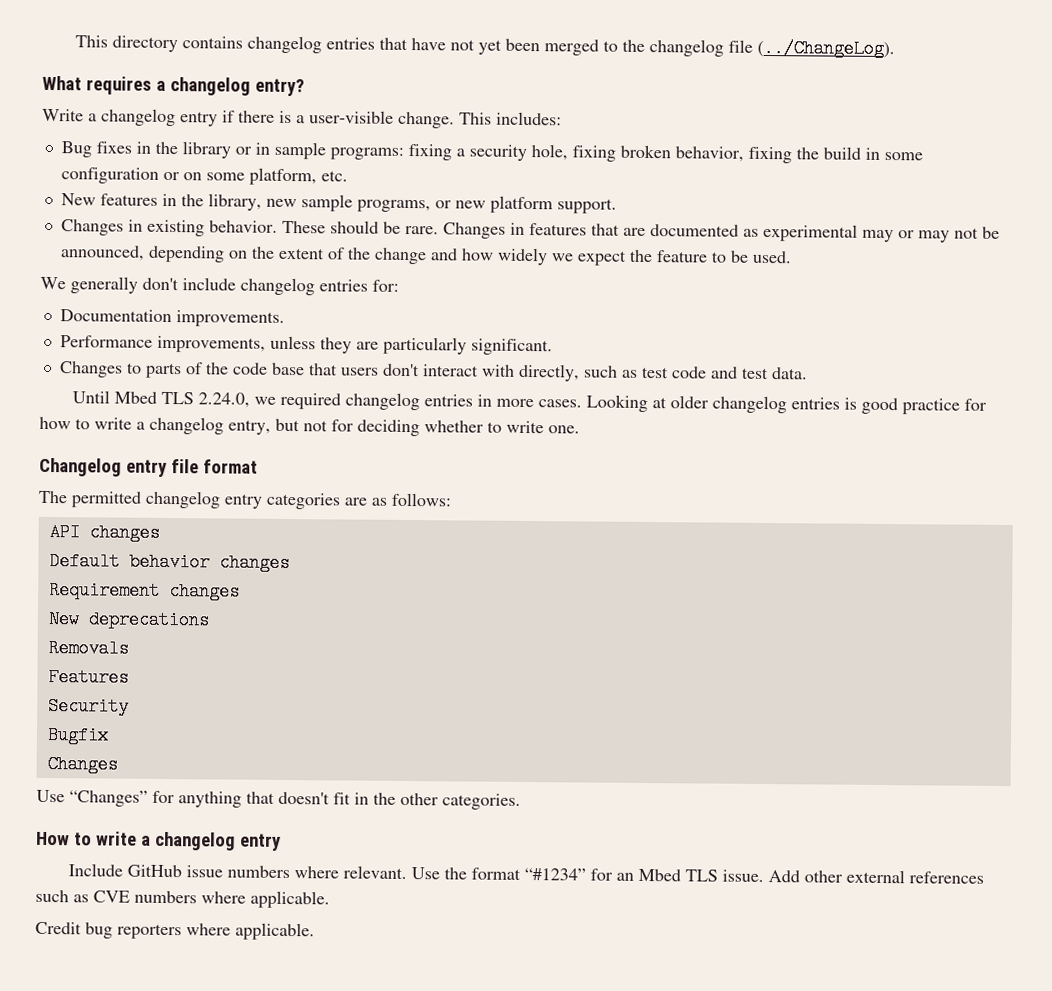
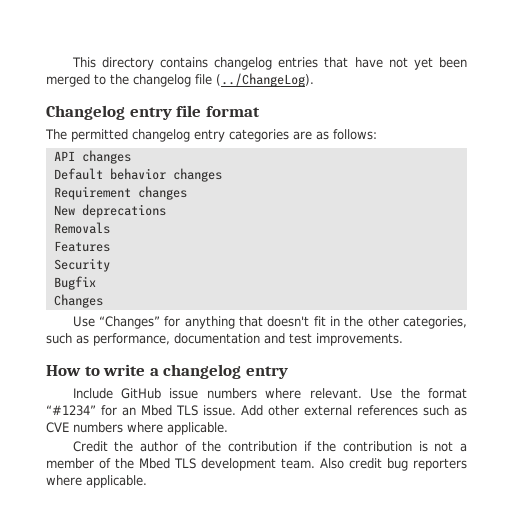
- What requires a changelog entry?
- Write a changelog entry if there is a user-visible change. This includes:
- Bug fixes in the library or in sample programs: fixing a security hole, fixing broken behavior, fixing the build in some configuration or on some platform, etc.
- New features in the library, new sample programs, or new platform support.
- Changes in existing behavior. These should be rare. Changes in features that are documented as experimental may or may not be announced, depending on the extent of the change and how widely we expect the feature to be used.
- We generally don't include changelog entries for:
- Documentation improvements.
- Performance improvements, unless they are particularly significant.
- Changes to parts of the code base that users don't interact with directly, such as test code and test data.
- Until Mbed TLS 2.24.0, we required changelog entries in more cases. Looking at older changelog entries is good practice for how to write a changelog entry, but not for deciding whether to write one.
- Use “Changes” for anything that doesn't fit in the other categories.
+ Use “Changes” for anything that doesn't fit in the other categories, such as performance, documentation and test improvements.
- Credit bug reporters where applicable.
+ Credit the author of the contribution if the contribution is not a member of the Mbed TLS development team. Also credit bug reporters where applicable.

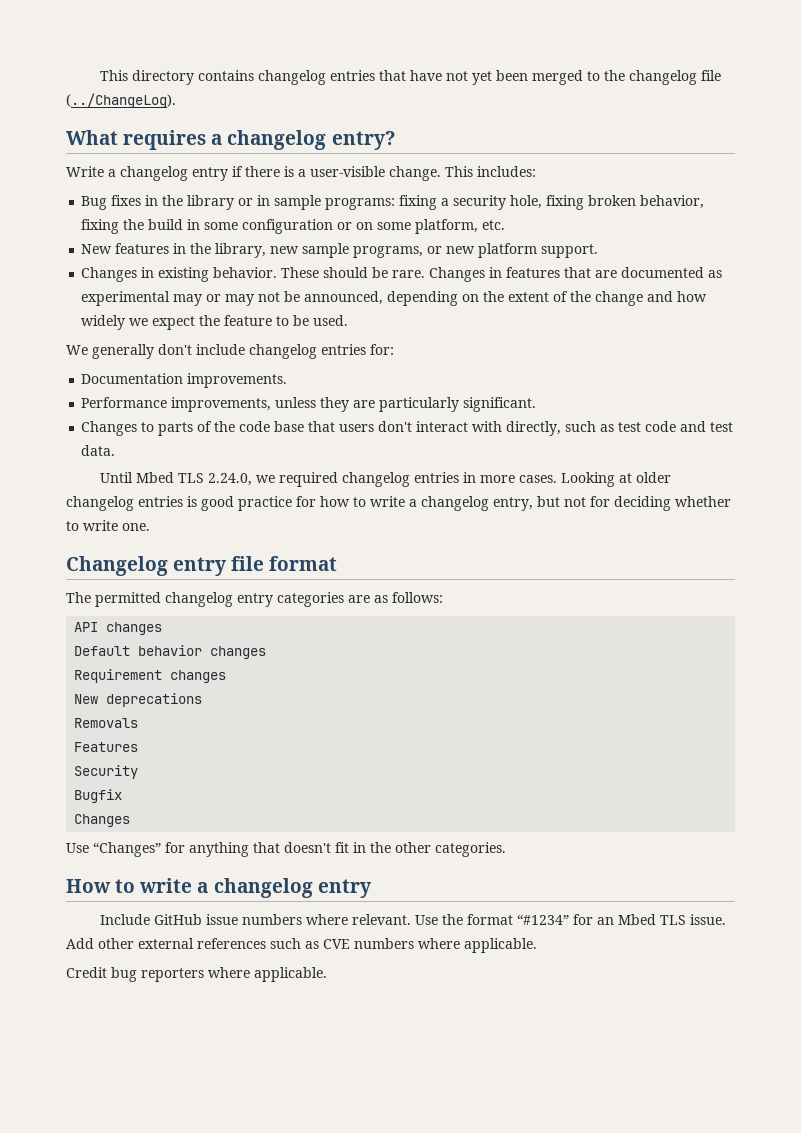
+ What requires a changelog entry?
+ Write a changelog entry if there is a user-visible change. This includes:
+ Bug fixes in the library or in sample programs: fixing a security hole, fixing broken behavior, fixing the build in some configuration or on some platform, etc.
+ New features in the library, new sample programs, or new platform support.
+ Changes in existing behavior. These should be rare. Changes in features that are documented as experimental may or may not be announced, depending on the extent of the change and how widely we expect the feature to be used.
+ We generally don't include changelog entries for:
+ Documentation improvements.
+ Performance improvements, unless they are particularly significant.
+ Changes to parts of the code base that users don't interact with directly, such as test code and test data.
+ Until Mbed TLS 2.24.0, we required changelog entries in more cases. Looking at older changelog entries is good practice for how to write a changelog entry, but not for deciding whether to write one.
- Use “Changes” for anything that doesn't fit in the other categories, such as performance, documentation and test improvements.
+ Use “Changes” for anything that doesn't fit in the other categories.
- Credit the author of the contribution if the contribution is not a member of the Mbed TLS development team. Also credit bug reporters where applicable.
+ Credit bug reporters where applicable.

